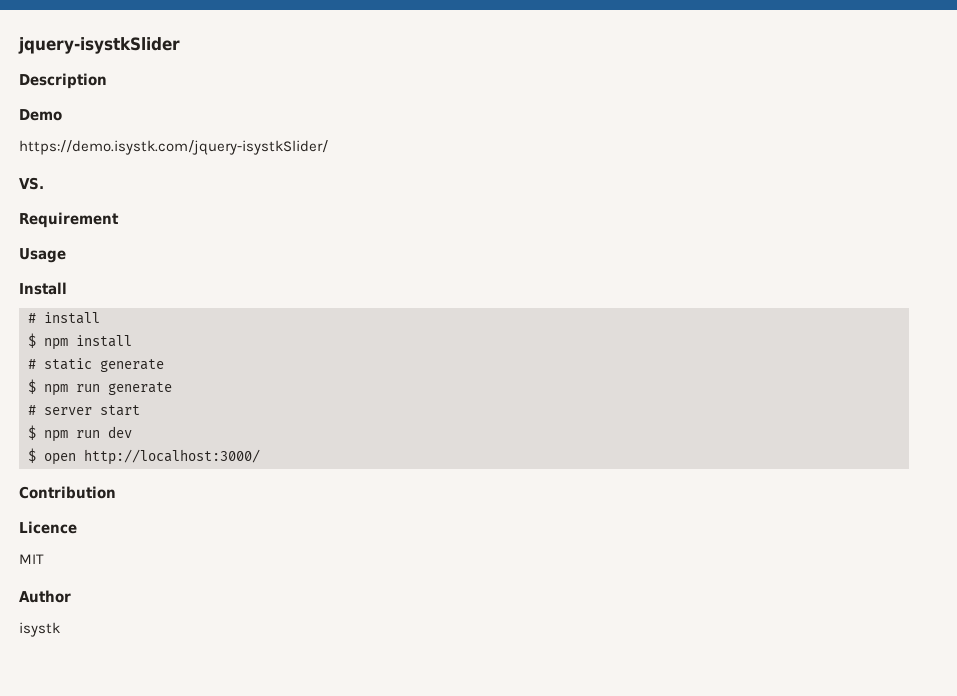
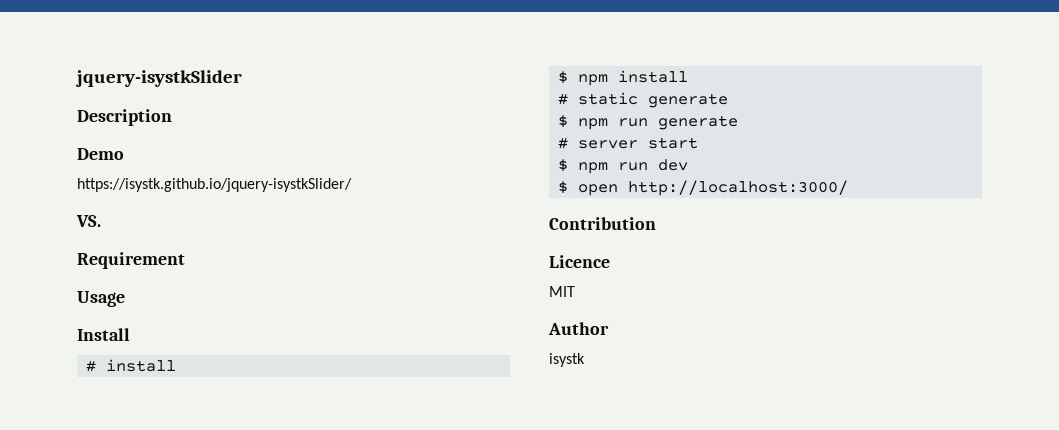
- https://demo.isystk.com/jquery-isystkSlider/
+ https://isystk.github.io/jquery-isystkSlider/

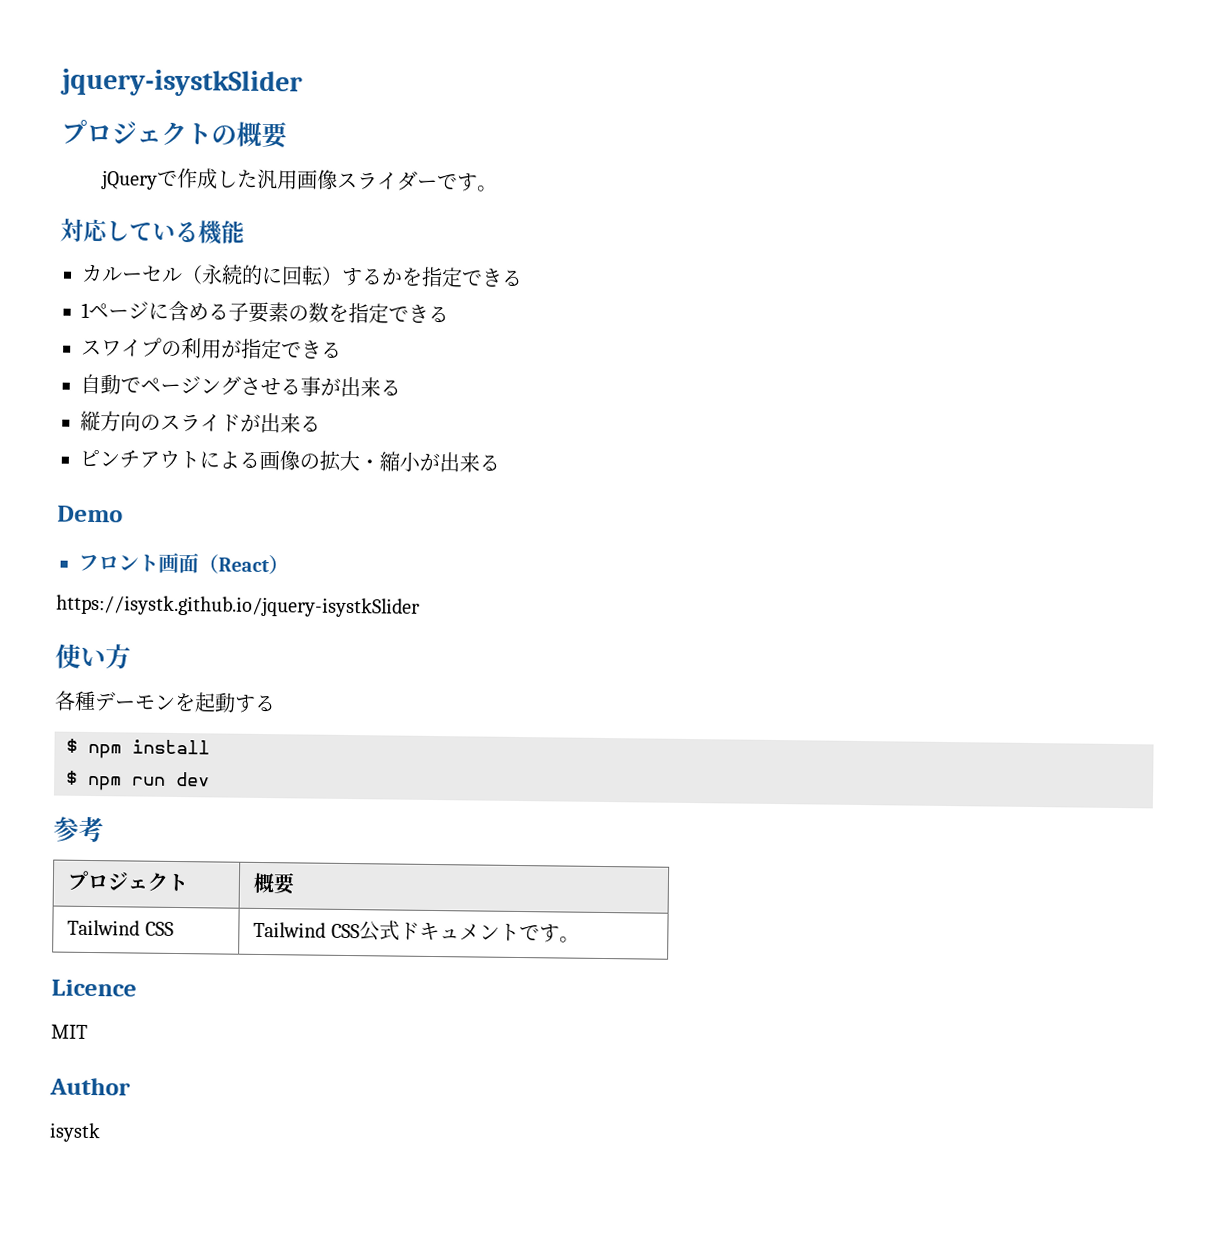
- Description
+ プロジェクトの概要
+ jQueryで作成した汎用画像スライダーです。
+ 対応している機能
+ カルーセル（永続的に回転）するかを指定できる
+ 1ページに含める子要素の数を指定できる
+ スワイプの利用が指定できる
+ 自動でページングさせる事が出来る
+ 縦方向のスライドが出来る
+ ピンチアウトによる画像の拡大・縮小が出来る
  Demo
- https://isystk.github.io/jquery-isystkSlider/
- VS.
- Requirement
- Usage
- Install
- # install
+ フロント画面（React）
+ https://isystk.github.io/jquery-isystkSlider
+ 使い方
+ 各種デーモンを起動する
  $ npm install
- # static generate
- $ npm run generate
- # server start
  $ npm run dev
- $ open http://localhost:3000/
- Contribution
+ 参考
+ プロジェクト | 概要
+ Tailwind CSS | Tailwind CSS公式ドキュメントです。

